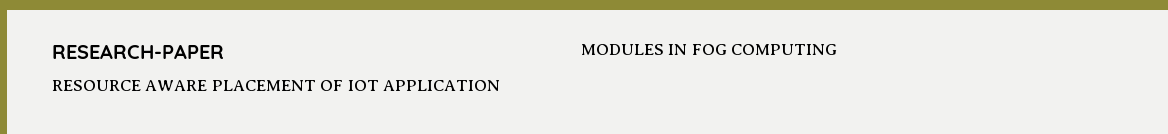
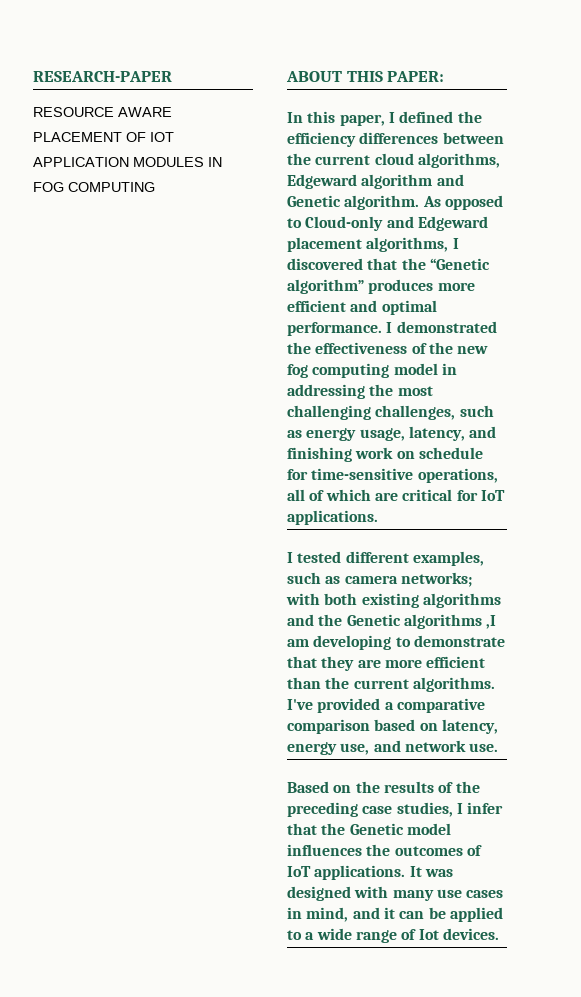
+ ABOUT THIS PAPER:
+ In this paper, I defined the efficiency differences between the current cloud algorithms, Edgeward algorithm and Genetic algorithm. As opposed to Cloud-only and Edgeward placement algorithms, I discovered that the “Genetic algorithm” produces more efficient and optimal performance. I demonstrated the effectiveness of the new fog computing model in addressing the most challenging challenges, such as energy usage, latency, and finishing work on schedule for time-sensitive operations, all of which are critical for IoT applications.
+ I tested different examples, such as camera networks; with both existing algorithms and the Genetic algorithms ,I am developing to demonstrate that they are more efficient than the current algorithms. I've provided a comparative comparison based on latency, energy use, and network use.
+ Based on the results of the preceding case studies, I infer that the Genetic model influences the outcomes of IoT applications. It was designed with many use cases in mind, and it can be applied to a wide range of Iot devices.

